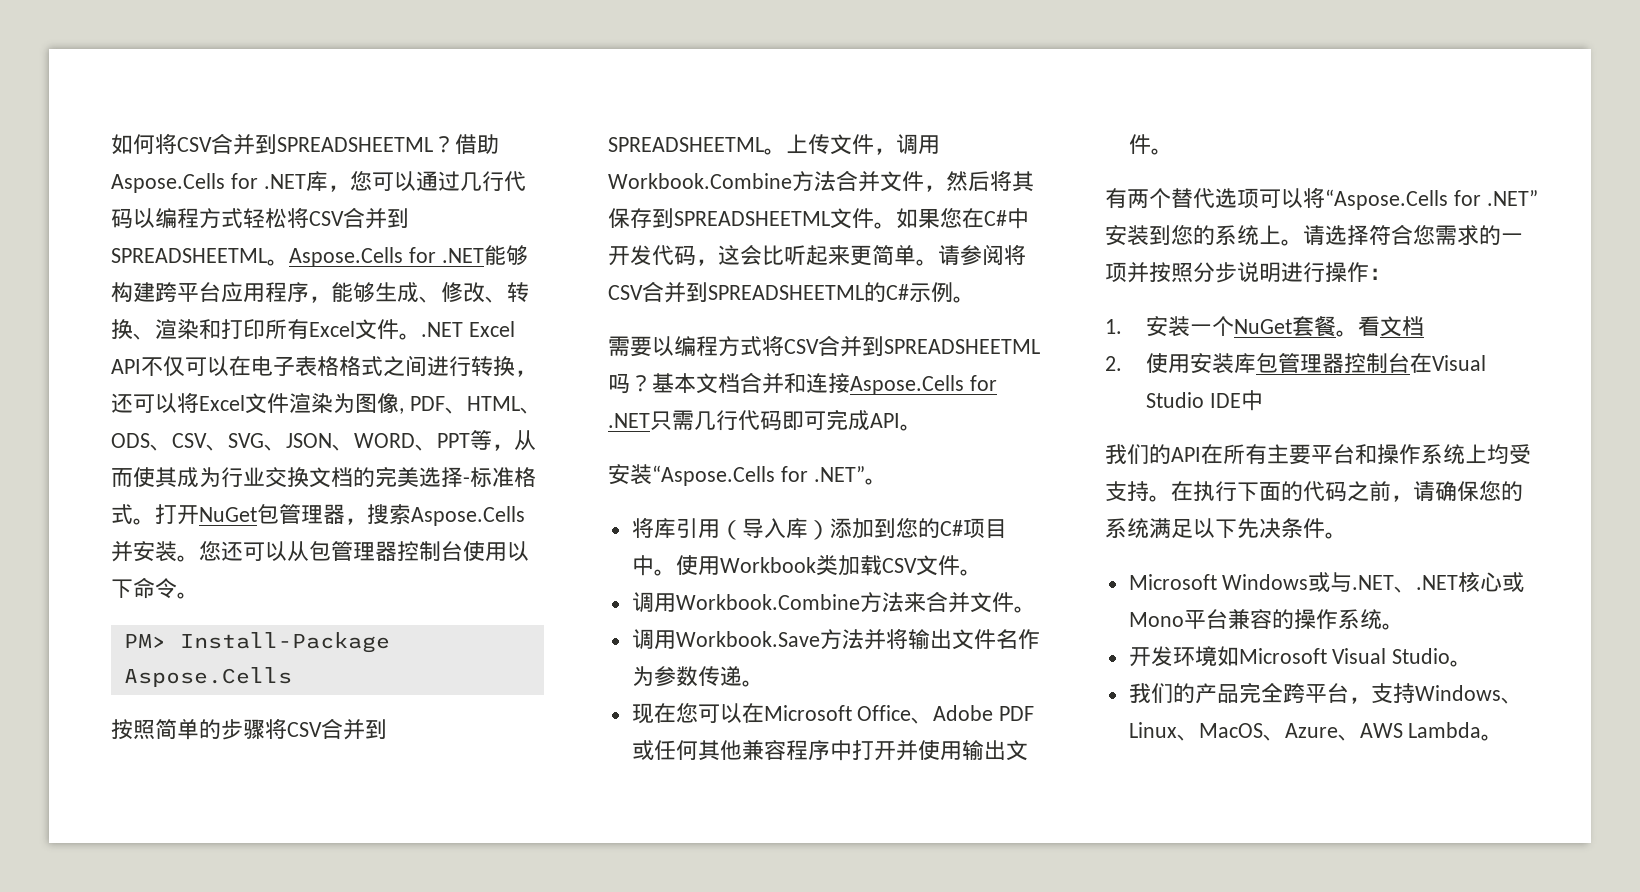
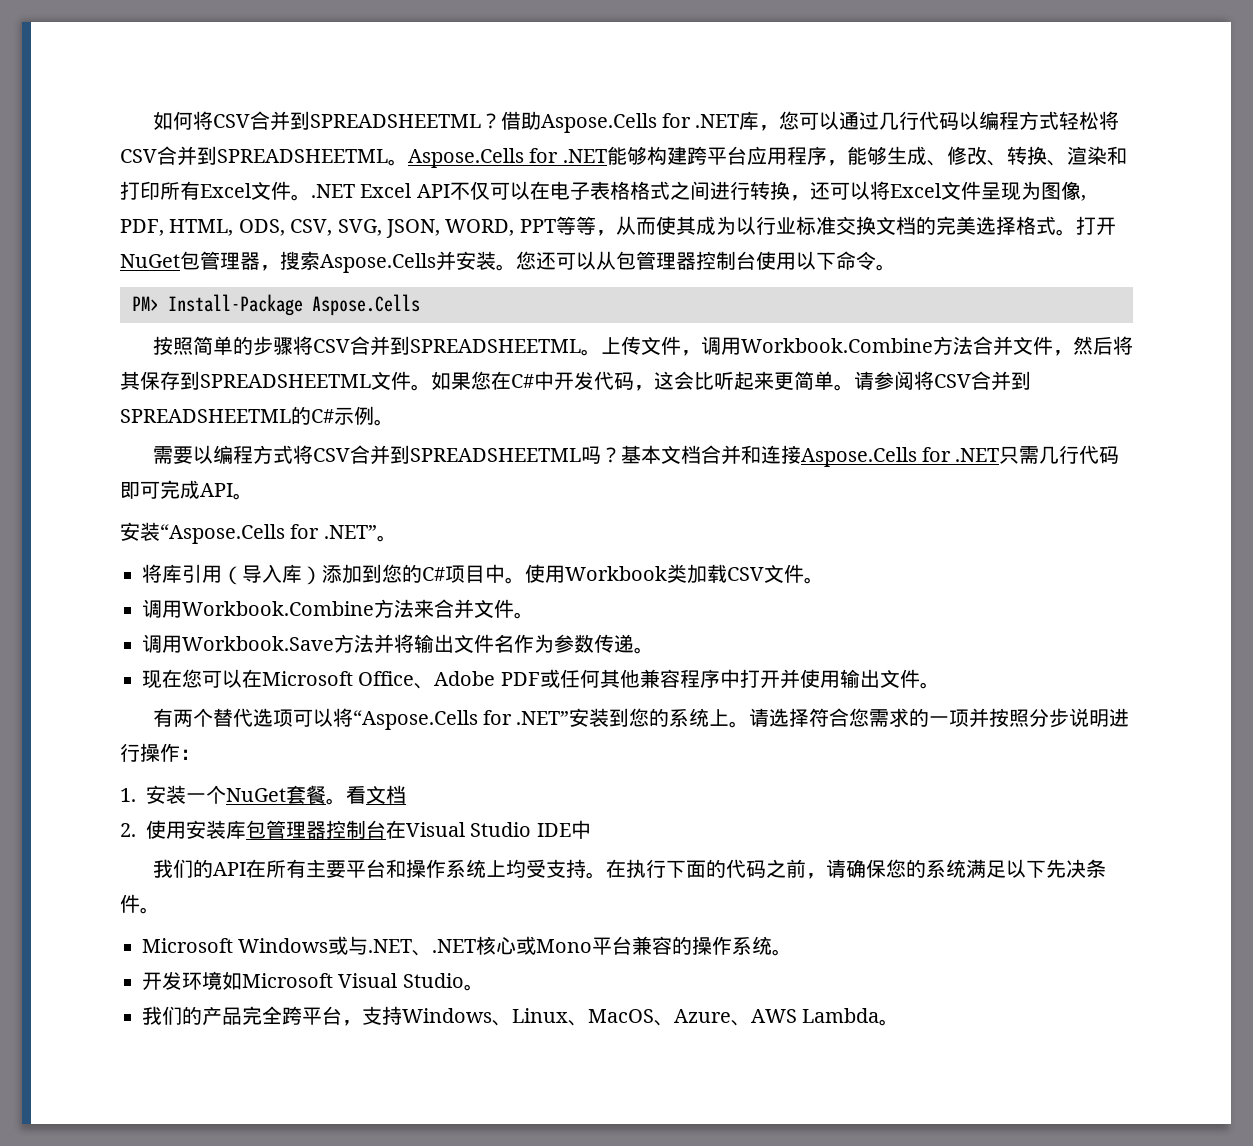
- Aspose.Cells for .NET能够构建跨平台应用程序，能够生成、修改、转换、渲染和打印所有Excel文件。.NET Excel API不仅可以在电子表格格式之间进行转换，还可以将Excel文件渲染为图像, PDF、HTML、ODS、CSV、SVG、JSON、WORD、PPT等，从而使其成为行业交换文档的完美选择-标准格式。
+ Aspose.Cells for .NET能够构建跨平台应用程序，能够生成、修改、转换、渲染和打印所有Excel文件。.NET Excel API不仅可以在电子表格格式之间进行转换，还可以将Excel文件呈现为图像, PDF, HTML, ODS, CSV, SVG, JSON, WORD, PPT等等，从而使其成为以行业标准交换文档的完美选择格式。

